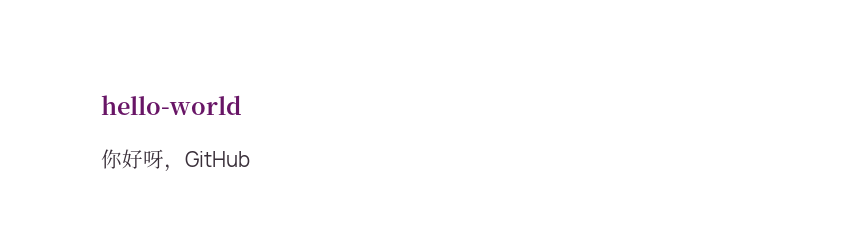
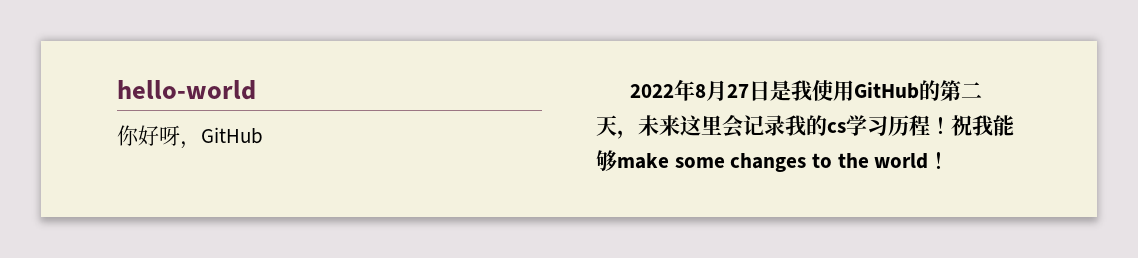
+ 2022年8月27日是我使用GitHub的第二天，未来这里会记录我的cs学习历程！祝我能够make some changes to the world！

